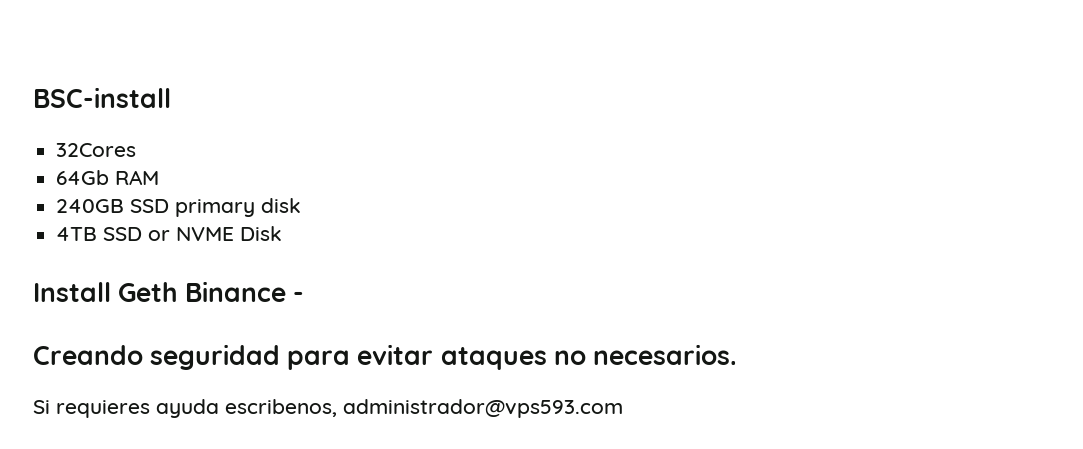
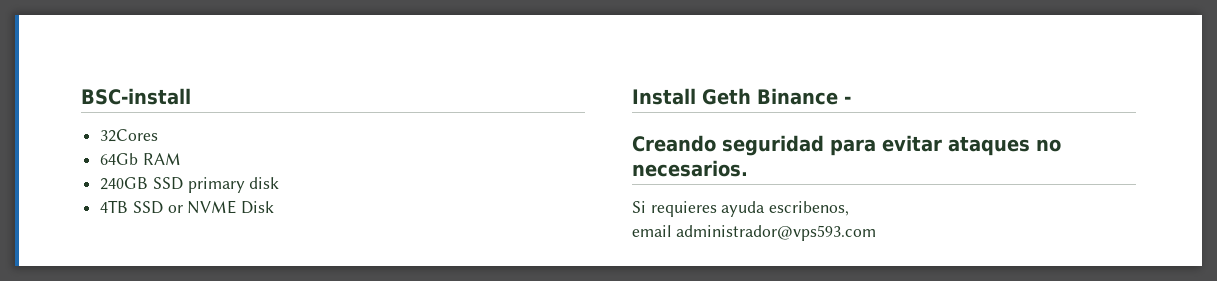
- Si requieres ayuda escribenos, administrador@vps593.com
+ Si requieres ayuda escribenos,
+ email administrador@vps593.com

